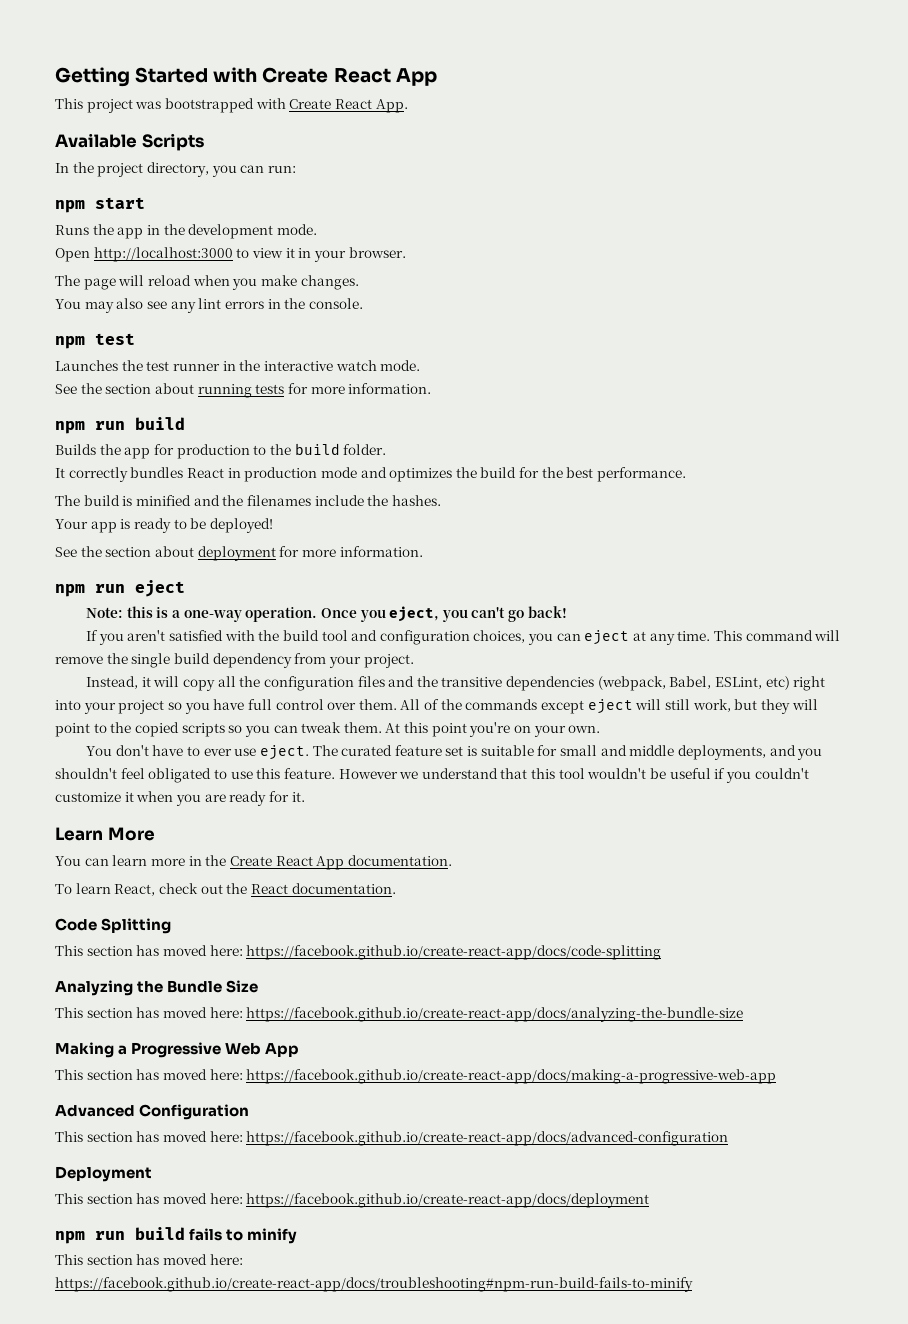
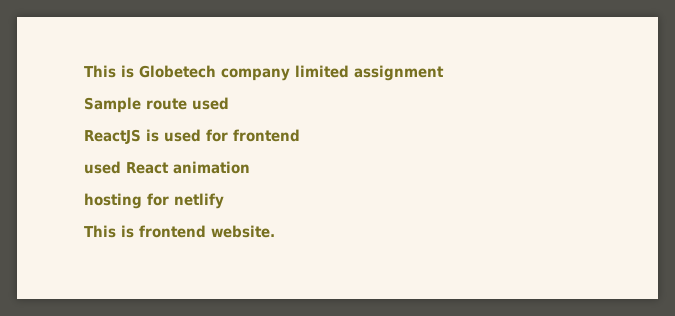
- Getting Started with Create React App
- This project was bootstrapped with Create React App.
- Available Scripts
- In the project directory, you can run:
- npm start
- Runs the app in the development mode.
- Open http://localhost:3000 to view it in your browser.
- The page will reload when you make changes.
- You may also see any lint errors in the console.
- npm test
- Launches the test runner in the interactive watch mode.
- See the section about running tests for more information.
- npm run build
- Builds the app for production to the build folder.
- It correctly bundles React in production mode and optimizes the build for the best performance.
- The build is minified and the filenames include the hashes.
- Your app is ready to be deployed!
- See the section about deployment for more information.
- npm run eject
- Note: this is a one-way operation. Once you eject, you can't go back!
- If you aren't satisfied with the build tool and configuration choices, you can eject at any time. This command will remove the single build dependency from your project.
- Instead, it will copy all the configuration files and the transitive dependencies (webpack, Babel, ESLint, etc) right into your project so you have full control over them. All of the commands except eject will still work, but they will point to the copied scripts so you can tweak them. At this point you're on your own.
- You don't have to ever use eject. The curated feature set is suitable for small and middle deployments, and you shouldn't feel obligated to use this feature. However we understand that this tool wouldn't be useful if you couldn't customize it when you are ready for it.
- Learn More
- You can learn more in the Create React App documentation.
- To learn React, check out the React documentation.
- Code Splitting
- This section has moved here: https://facebook.github.io/create-react-app/docs/code-splitting
- Analyzing the Bundle Size
- This section has moved here: https://facebook.github.io/create-react-app/docs/analyzing-the-bundle-size
- Making a Progressive Web App
- This section has moved here: https://facebook.github.io/create-react-app/docs/making-a-progressive-web-app
- Advanced Configuration
- This section has moved here: https://facebook.github.io/create-react-app/docs/advanced-configuration
- Deployment
- This section has moved here: https://facebook.github.io/create-react-app/docs/deployment
- npm run build fails to minify
- This section has moved here: https://facebook.github.io/create-react-app/docs/troubleshooting#npm-run-build-fails-to-minify
+ This is Globetech company limited assignment
+ Sample route used
+ ReactJS is used for frontend
+ used React animation
+ hosting for netlify
+ This is frontend website.

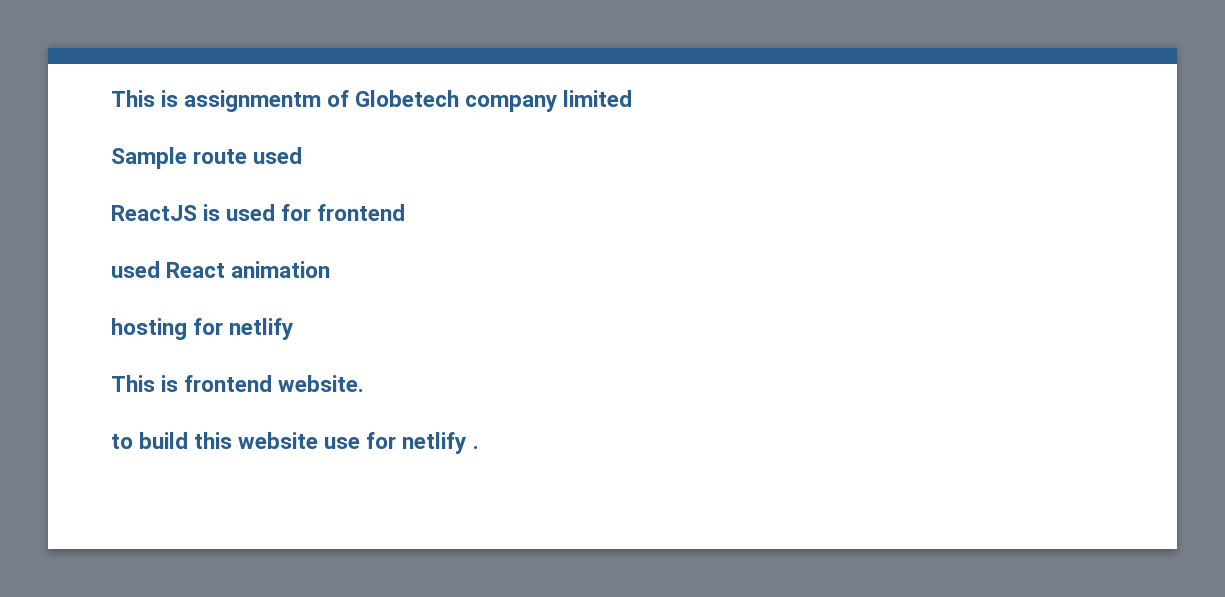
- This is Globetech company limited assignment
+ This is assignmentm of Globetech company limited
+ to build this website use for netlify .

